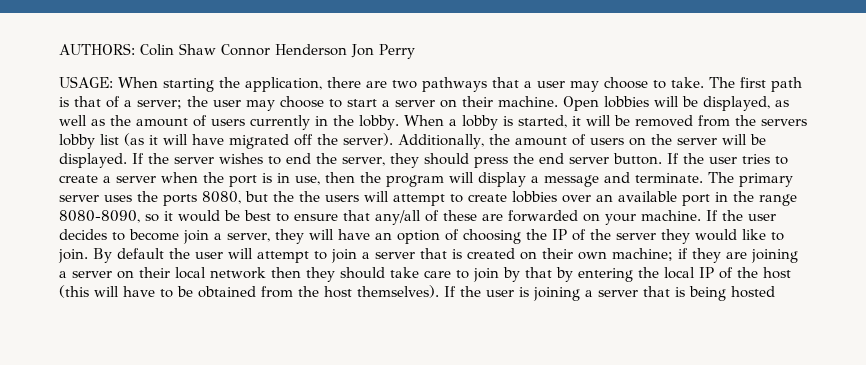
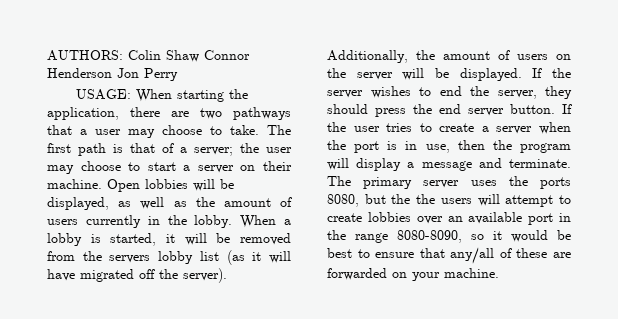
- If the user decides to become join a server, they will have an option of choosing the IP of the server they would like to join. By default the user will attempt to join a server that is created on their own machine; if they are joining a server on their local network then they should take care to join by that by entering the local IP of the host (this will have to be obtained from the host themselves). If the user is joining a server that is being hosted

